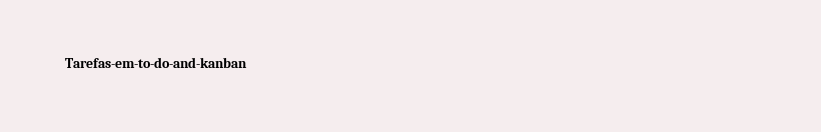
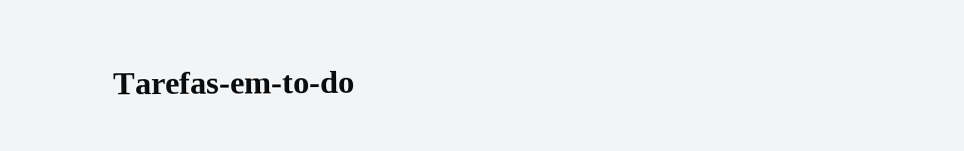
- Tarefas-em-to-do-and-kanban
+ Tarefas-em-to-do

